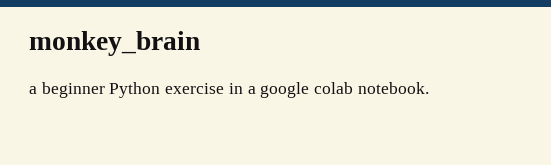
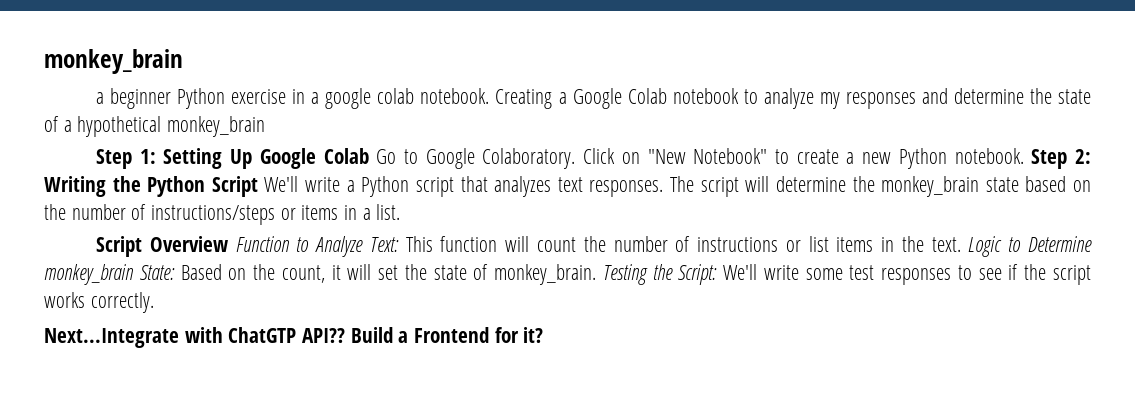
+ Creating a Google Colab notebook to analyze my responses and determine the state of a hypothetical monkey_brain
+ Step 1: Setting Up Google Colab Go to Google Colaboratory. Click on "New Notebook" to create a new Python notebook. Step 2: Writing the Python Script We'll write a Python script that analyzes text responses. The script will determine the monkey_brain state based on the number of instructions/steps or items in a list.
+ Script Overview Function to Analyze Text: This function will count the number of instructions or list items in the text. Logic to Determine monkey_brain State: Based on the count, it will set the state of monkey_brain. Testing the Script: We'll write some test responses to see if the script works correctly.
+ Next...Integrate with ChatGTP API?? Build a Frontend for it?

